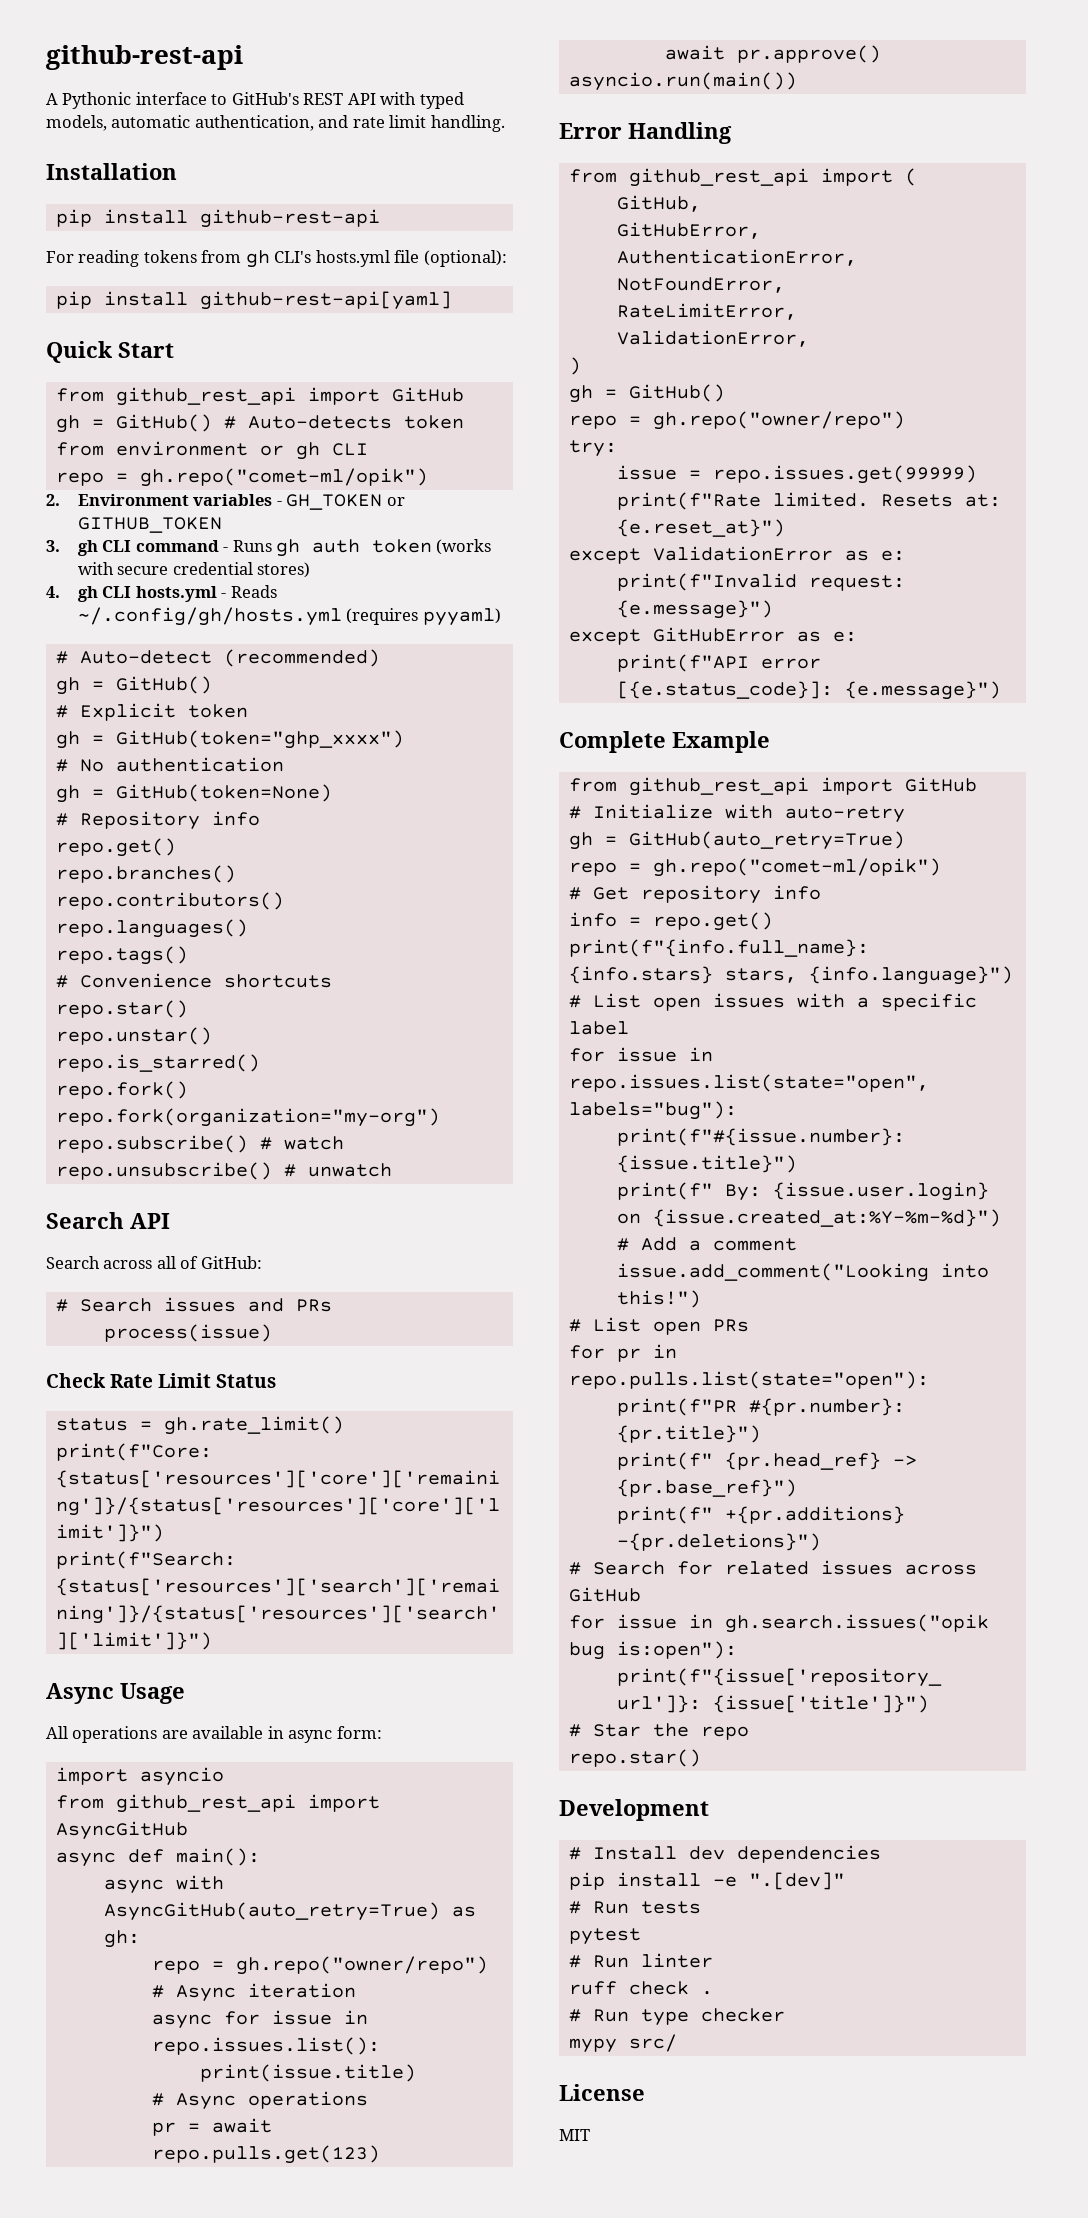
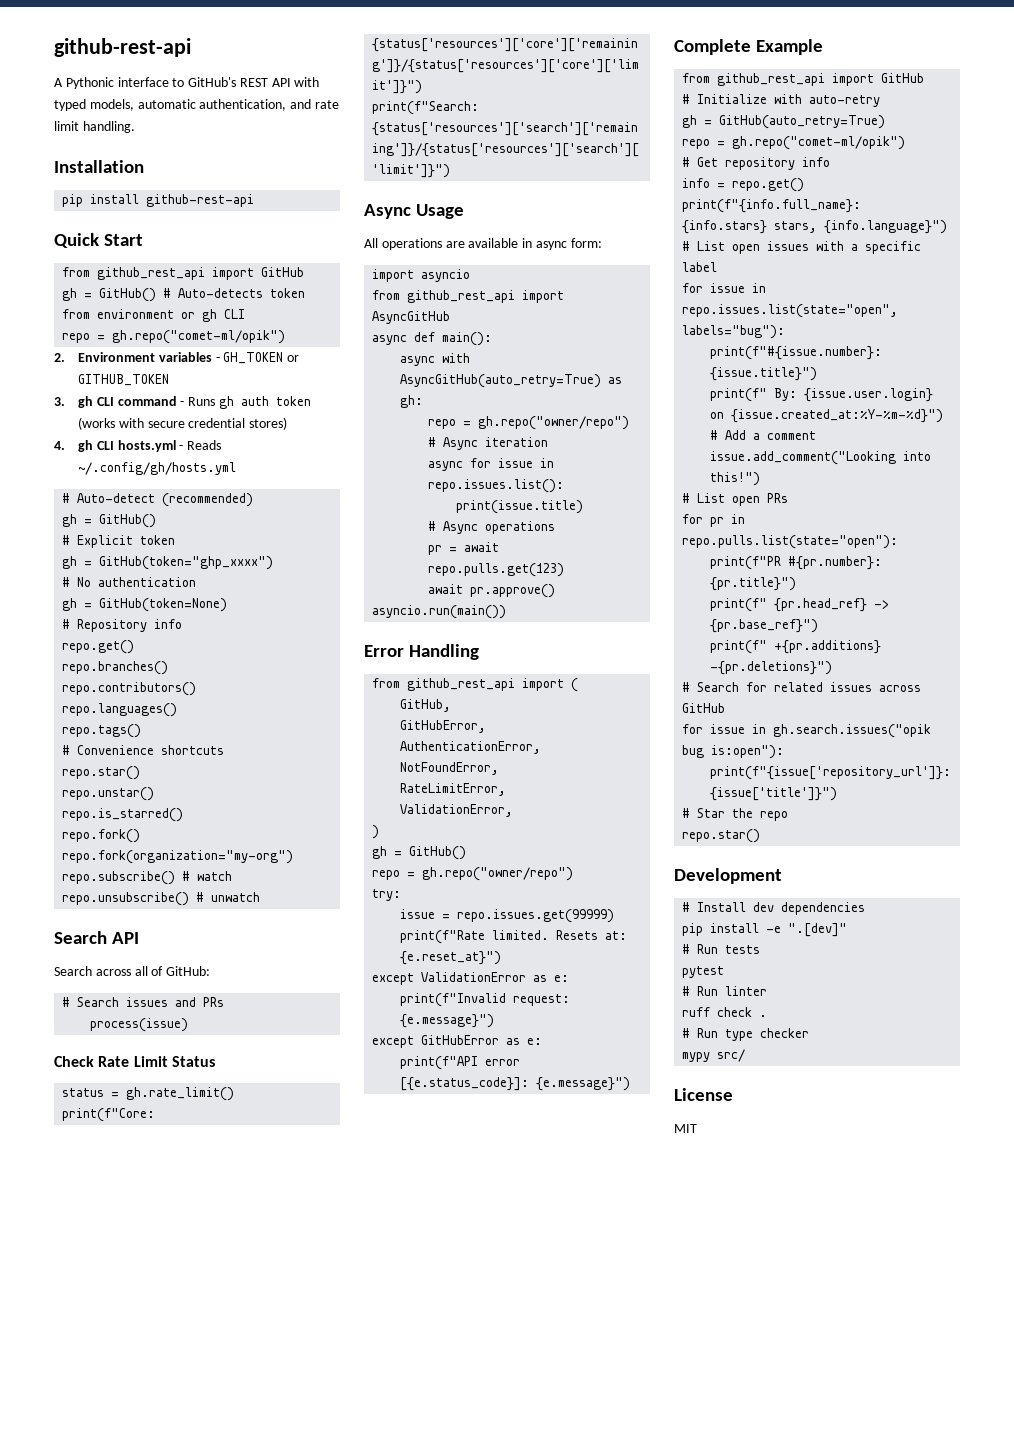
- For reading tokens from gh CLI's hosts.yml file (optional):
- pip install github-rest-api[yaml]
- 4. gh CLI hosts.yml - Reads ~/.config/gh/hosts.yml (requires pyyaml)
+ 4. gh CLI hosts.yml - Reads ~/.config/gh/hosts.yml

